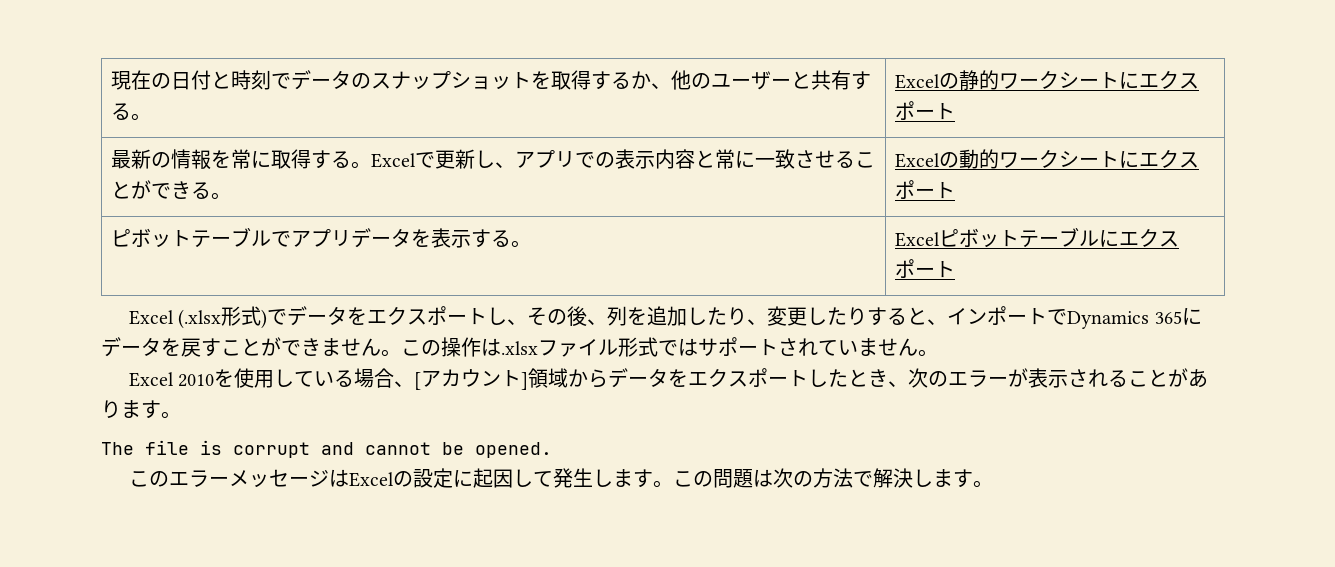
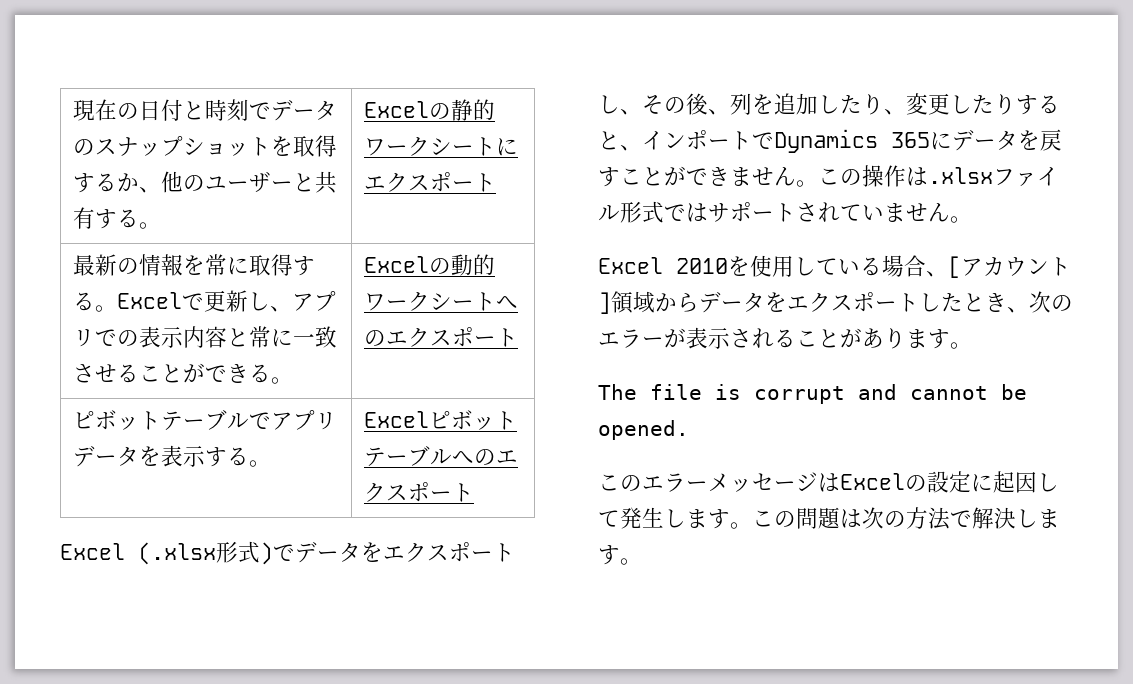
- 最新の情報を常に取得する。Excelで更新し、アプリでの表示内容と常に一致させることができる。 | Excelの動的ワークシートにエクスポート
+ 最新の情報を常に取得する。Excelで更新し、アプリでの表示内容と常に一致させることができる。 | Excelの動的ワークシートへのエクスポート
- ピボットテーブルでアプリデータを表示する。 | Excelピボットテーブルにエクスポート
+ ピボットテーブルでアプリデータを表示する。 | Excelピボットテーブルへのエクスポート

